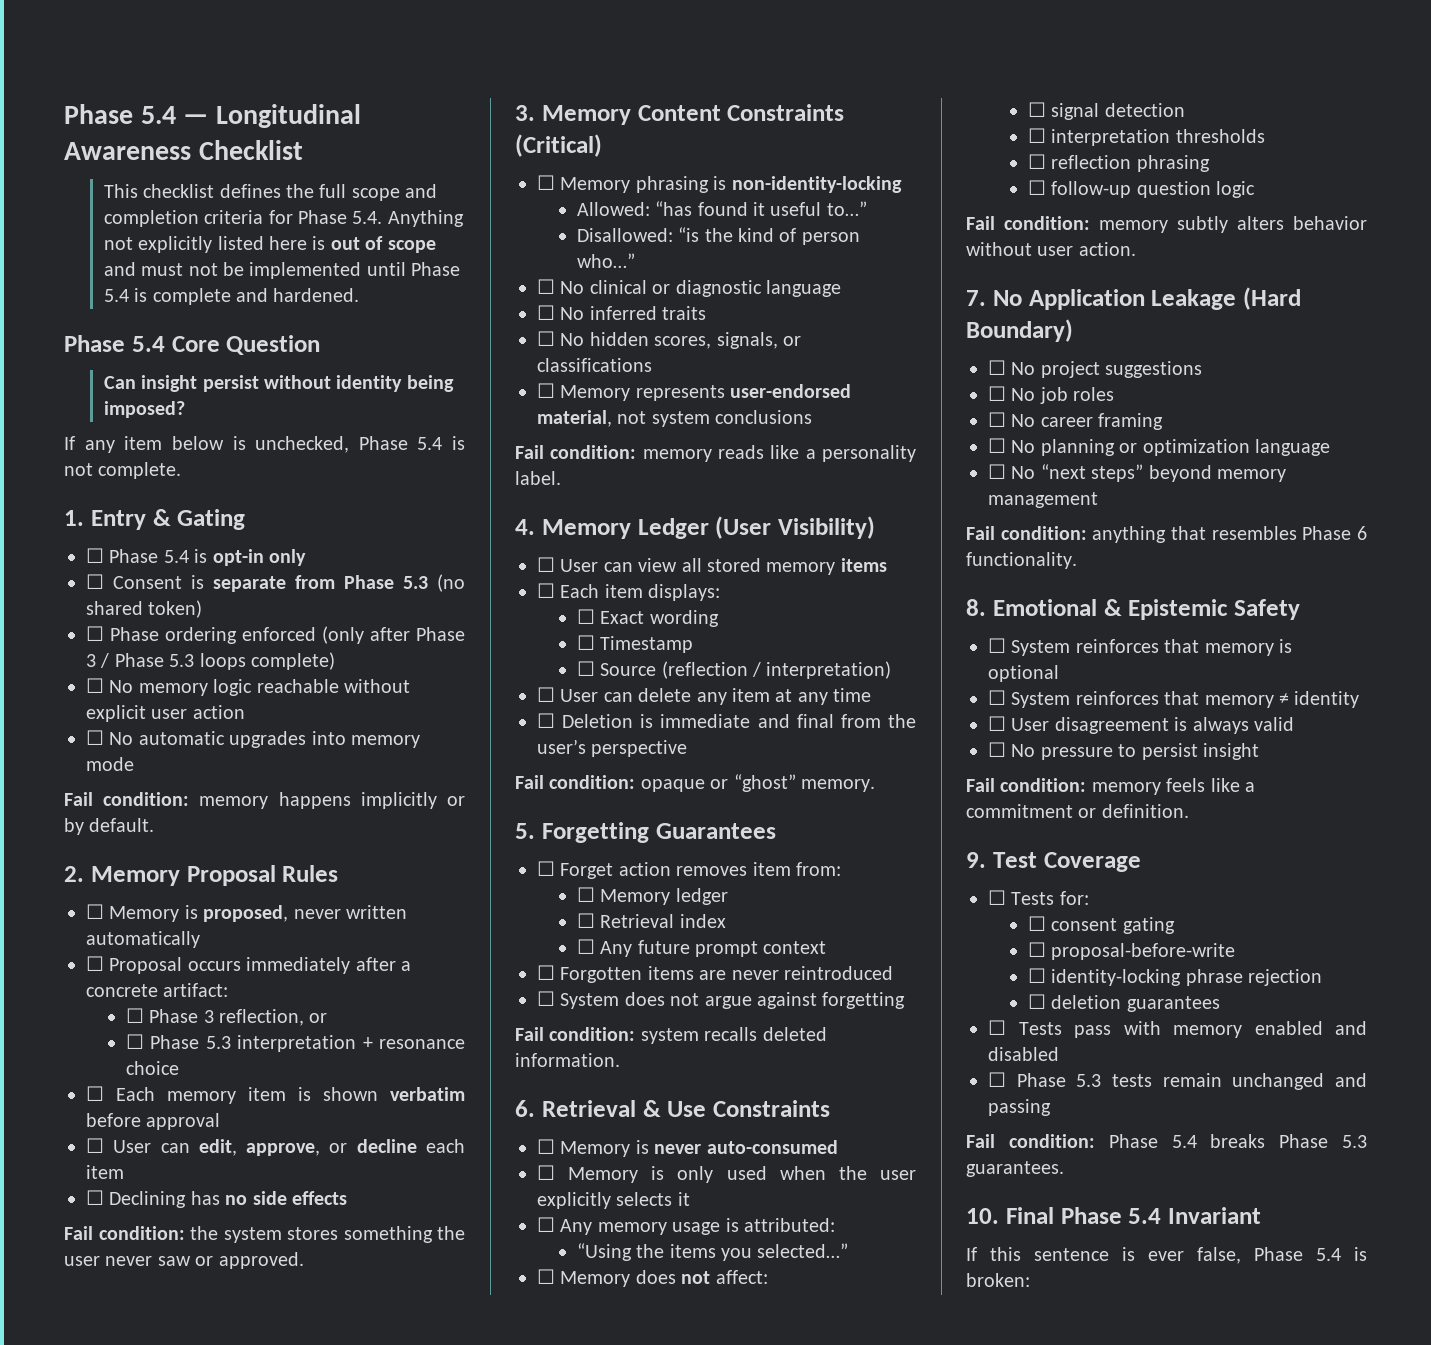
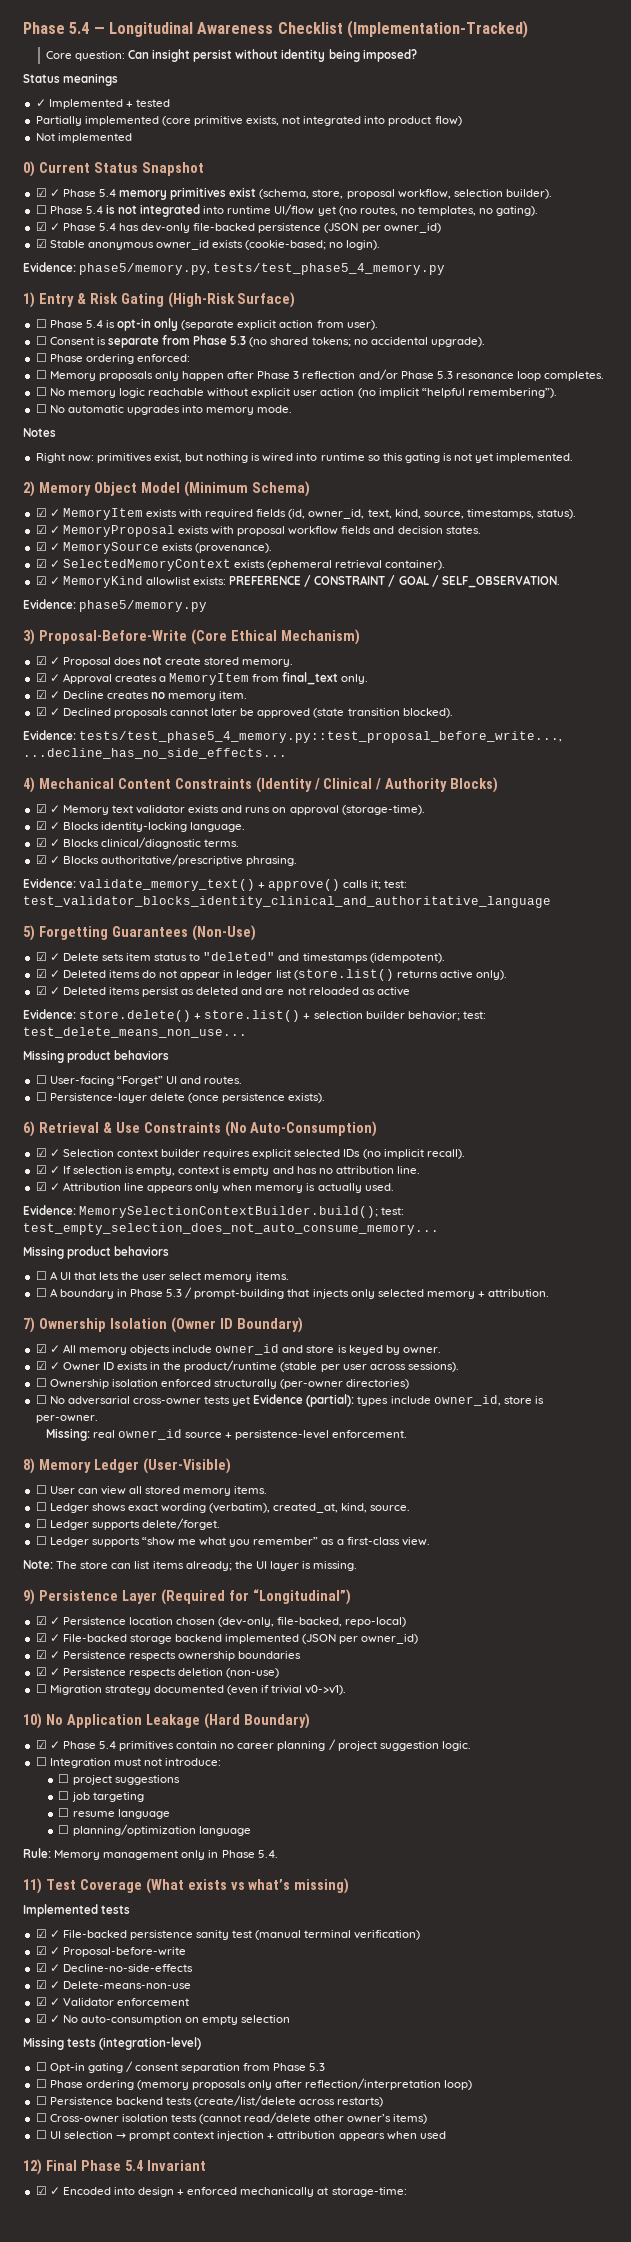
- Phase 5.4 — Longitudinal Awareness Checklist
- This checklist defines the full scope and completion criteria for Phase 5.4. Anything not explicitly listed here is out of scope and must not be implemented until Phase 5.4 is complete and hardened.
- Phase 5.4 Core Question
- Can insight persist without identity being imposed?
+ Phase 5.4 — Longitudinal Awareness Checklist (Implementation-Tracked)
+ Core question: Can insight persist without identity being imposed?
- If any item below is unchecked, Phase 5.4 is not complete.
- 1. Entry & Gating
+ Status meanings
+ ✓ Implemented + tested
+ Partially implemented (core primitive exists, not integrated into product flow)
+ Not implemented
+ 0) Current Status Snapshot
+ ☑ ✓ Phase 5.4 memory primitives exist (schema, store, proposal workflow, selection builder).
+ ☐ Phase 5.4 is not integrated into runtime UI/flow yet (no routes, no templates, no gating).
+ ☑ ✓ Phase 5.4 has dev-only file-backed persistence (JSON per owner_id)
+ ☑ Stable anonymous owner_id exists (cookie-based; no login).
+ Evidence: phase5/memory.py, tests/test_phase5_4_memory.py
+ 1) Entry & Risk Gating (High-Risk Surface)
- ☐ Phase 5.4 is opt-in only
+ ☐ Phase 5.4 is opt-in only (separate explicit action from user).
- ☐ Consent is separate from Phase 5.3 (no shared token)
- ☐ Phase ordering enforced (only after Phase 3 / Phase 5.3 loops complete)
+ ☐ Consent is separate from Phase 5.3 (no shared tokens; no accidental upgrade).
+ ☐ Phase ordering enforced:
+ ☐ Memory proposals only happen after Phase 3 reflection and/or Phase 5.3 resonance loop completes.
- ☐ No memory logic reachable without explicit user action
+ ☐ No memory logic reachable without explicit user action (no implicit “helpful remembering”).
- ☐ No automatic upgrades into memory mode
- Fail condition: memory happens implicitly or by default.
- 2. Memory Proposal Rules
- ☐ Memory is proposed, never written automatically
- ☐ Proposal occurs immediately after a concrete artifact:
- ☐ Phase 3 reflection, or
- ☐ Phase 5.3 interpretation + resonance choice
- ☐ Each memory item is shown verbatim before approval
- ☐ User can edit, approve, or decline each item
- ☐ Declining has no side effects
- Fail condition: the system stores something the user never saw or approved.
- 3. Memory Content Constraints (Critical)
- ☐ Memory phrasing is non-identity-locking
- Allowed: “has found it useful to…”
- Disallowed: “is the kind of person who…”
- ☐ No clinical or diagnostic language
- ☐ No inferred traits
- ☐ No hidden scores, signals, or classifications
- ☐ Memory represents user-endorsed material, not system conclusions
- Fail condition: memory reads like a personality label.
- 4. Memory Ledger (User Visibility)
+ ☐ No automatic upgrades into memory mode.
+ Notes
+ Right now: primitives exist, but nothing is wired into runtime so this gating is not yet implemented.
+ 2) Memory Object Model (Minimum Schema)
+ ☑ ✓ MemoryItem exists with required fields (id, owner_id, text, kind, source, timestamps, status).
+ ☑ ✓ MemoryProposal exists with proposal workflow fields and decision states.
+ ☑ ✓ MemorySource exists (provenance).
+ ☑ ✓ SelectedMemoryContext exists (ephemeral retrieval container).
+ ☑ ✓ MemoryKind allowlist exists: PREFERENCE / CONSTRAINT / GOAL / SELF_OBSERVATION.
+ Evidence: phase5/memory.py
+ 3) Proposal-Before-Write (Core Ethical Mechanism)
+ ☑ ✓ Proposal does not create stored memory.
+ ☑ ✓ Approval creates a MemoryItem from final_text only.
+ ☑ ✓ Decline creates no memory item.
+ ☑ ✓ Declined proposals cannot later be approved (state transition blocked).
+ Evidence: tests/test_phase5_4_memory.py::test_proposal_before_write..., ...decline_has_no_side_effects...
+ 4) Mechanical Content Constraints (Identity / Clinical / Authority Blocks)
+ ☑ ✓ Memory text validator exists and runs on approval (storage-time).
+ ☑ ✓ Blocks identity-locking language.
+ ☑ ✓ Blocks clinical/diagnostic terms.
+ ☑ ✓ Blocks authoritative/prescriptive phrasing.
+ Evidence: validate_memory_text() + approve() calls it; test: test_validator_blocks_identity_clinical_and_authoritative_language
+ 5) Forgetting Guarantees (Non-Use)
+ ☑ ✓ Delete sets item status to "deleted" and timestamps (idempotent).
+ ☑ ✓ Deleted items do not appear in ledger list (store.list() returns active only).
+ ☑ ✓ Deleted items persist as deleted and are not reloaded as active
+ Evidence: store.delete() + store.list() + selection builder behavior; test: test_delete_means_non_use...
+ Missing product behaviors
+ ☐ User-facing “Forget” UI and routes.
+ ☐ Persistence-layer delete (once persistence exists).
+ 6) Retrieval & Use Constraints (No Auto-Consumption)
+ ☑ ✓ Selection context builder requires explicit selected IDs (no implicit recall).
+ ☑ ✓ If selection is empty, context is empty and has no attribution line.
+ ☑ ✓ Attribution line appears only when memory is actually used.
+ Evidence: MemorySelectionContextBuilder.build(); test: test_empty_selection_does_not_auto_consume_memory...
+ Missing product behaviors
+ ☐ A UI that lets the user select memory items.
+ ☐ A boundary in Phase 5.3 / prompt-building that injects only selected memory + attribution.
+ 7) Ownership Isolation (Owner ID Boundary)
+ ☑ ✓ All memory objects include owner_id and store is keyed by owner.
+ ☑ ✓ Owner ID exists in the product/runtime (stable per user across sessions).
+ ☐ Ownership isolation enforced structurally (per-owner directories)
+ ☐ No adversarial cross-owner tests yet Evidence (partial): types include owner_id, store is per-owner.
+ Missing: real owner_id source + persistence-level enforcement.
+ 8) Memory Ledger (User-Visible)
- ☐ User can view all stored memory items
- ☐ Each item displays:
- ☐ Exact wording
- ☐ Timestamp
- ☐ Source (reflection / interpretation)
- ☐ User can delete any item at any time
- ☐ Deletion is immediate and final from the user’s perspective
- Fail condition: opaque or “ghost” memory.
- 5. Forgetting Guarantees
- ☐ Forget action removes item from:
- ☐ Memory ledger
- ☐ Retrieval index
- ☐ Any future prompt context
- ☐ Forgotten items are never reintroduced
- ☐ System does not argue against forgetting
- Fail condition: system recalls deleted information.
- 6. Retrieval & Use Constraints
- ☐ Memory is never auto-consumed
- ☐ Memory is only used when the user explicitly selects it
- ☐ Any memory usage is attributed:
- “Using the items you selected…”
- ☐ Memory does not affect:
- ☐ signal detection
- ☐ interpretation thresholds
- ☐ reflection phrasing
- ☐ follow-up question logic
- Fail condition: memory subtly alters behavior without user action.
- 7. No Application Leakage (Hard Boundary)
+ ☐ User can view all stored memory items.
+ ☐ Ledger shows exact wording (verbatim), created_at, kind, source.
+ ☐ Ledger supports delete/forget.
+ ☐ Ledger supports “show me what you remember” as a first-class view.
+ Note: The store can list items already; the UI layer is missing.
+ 9) Persistence Layer (Required for “Longitudinal”)
+ ☑ ✓ Persistence location chosen (dev-only, file-backed, repo-local)
+ ☑ ✓ File-backed storage backend implemented (JSON per owner_id)
+ ☑ ✓ Persistence respects ownership boundaries
+ ☑ ✓ Persistence respects deletion (non-use)
+ ☐ Migration strategy documented (even if trivial v0->v1).
+ 10) No Application Leakage (Hard Boundary)
- ☐ No project suggestions
- ☐ No job roles
- ☐ No career framing
- ☐ No planning or optimization language
- ☐ No “next steps” beyond memory management
- Fail condition: anything that resembles Phase 6 functionality.
- 8. Emotional & Epistemic Safety
- ☐ System reinforces that memory is optional
- ☐ System reinforces that memory ≠ identity
- ☐ User disagreement is always valid
- ☐ No pressure to persist insight
- Fail condition: memory feels like a commitment or definition.
- 9. Test Coverage
- ☐ Tests for:
- ☐ consent gating
- ☐ proposal-before-write
- ☐ identity-locking phrase rejection
- ☐ deletion guarantees
- ☐ Tests pass with memory enabled and disabled
- ☐ Phase 5.3 tests remain unchanged and passing
- Fail condition: Phase 5.4 breaks Phase 5.3 guarantees.
- 10. Final Phase 5.4 Invariant
- If this sentence is ever false, Phase 5.4 is broken:
+ ☑ ✓ Phase 5.4 primitives contain no career planning / project suggestion logic.
+ ☐ Integration must not introduce:
+ ☐ project suggestions
+ ☐ job targeting
+ ☐ resume language
+ ☐ planning/optimization language
+ Rule: Memory management only in Phase 5.4.
+ 11) Test Coverage (What exists vs what’s missing)
+ Implemented tests
+ ☑ ✓ File-backed persistence sanity test (manual terminal verification)
+ ☑ ✓ Proposal-before-write
+ ☑ ✓ Decline-no-side-effects
+ ☑ ✓ Delete-means-non-use
+ ☑ ✓ Validator enforcement
+ ☑ ✓ No auto-consumption on empty selection
+ Missing tests (integration-level)
+ ☐ Opt-in gating / consent separation from Phase 5.3
+ ☐ Phase ordering (memory proposals only after reflection/interpretation loop)
+ ☐ Persistence backend tests (create/list/delete across restarts)
+ ☐ Cross-owner isolation tests (cannot read/delete other owner’s items)
+ ☐ UI selection → prompt context injection + attribution appears when used
+ 12) Final Phase 5.4 Invariant
+ ☑ ✓ Encoded into design + enforced mechanically at storage-time:

